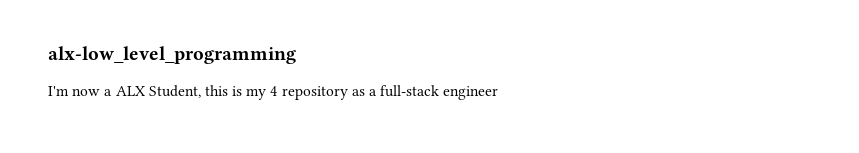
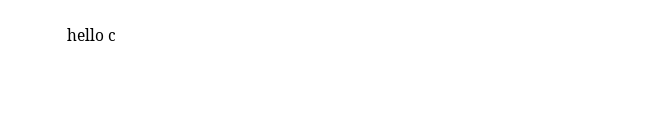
- alx-low_level_programming
- I'm now a ALX Student, this is my 4 repository as a full-stack engineer
+ hello c

